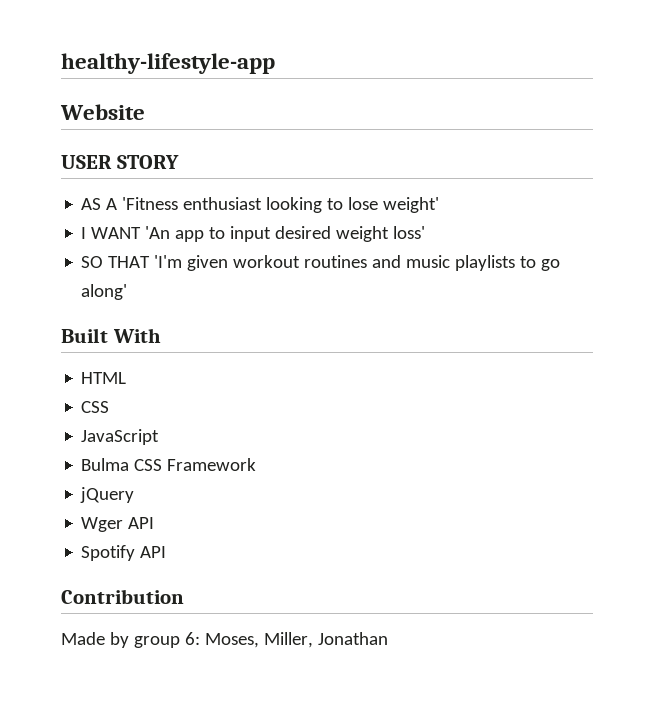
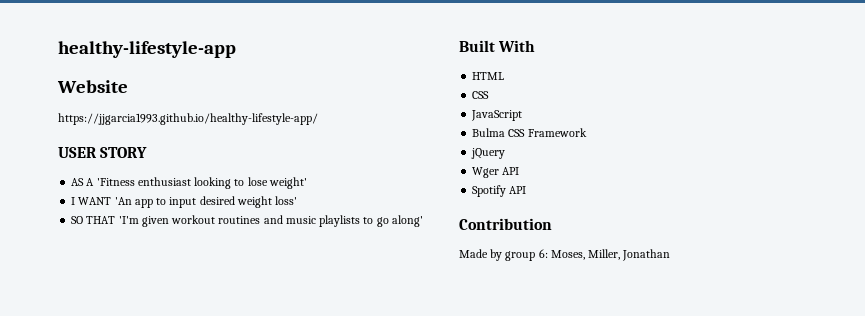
+ https://jjgarcia1993.github.io/healthy-lifestyle-app/

